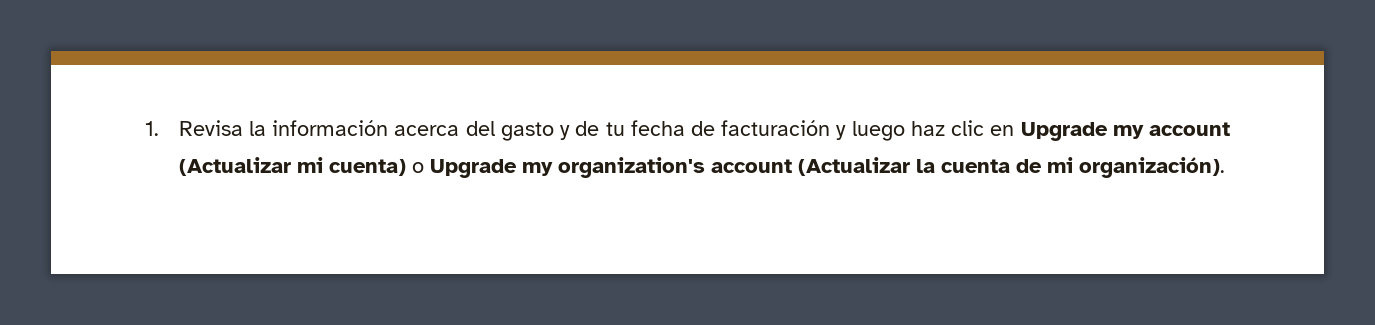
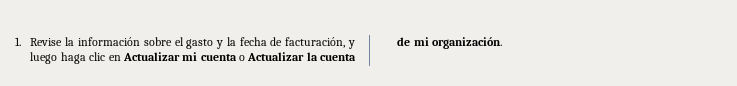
- 1. Revisa la información acerca del gasto y de tu fecha de facturación y luego haz clic en Upgrade my account (Actualizar mi cuenta) o Upgrade my organization's account (Actualizar la cuenta de mi organización).
+ 1. Revise la información sobre el gasto y la fecha de facturación, y luego haga clic en Actualizar mi cuenta o Actualizar la cuenta de mi organización.

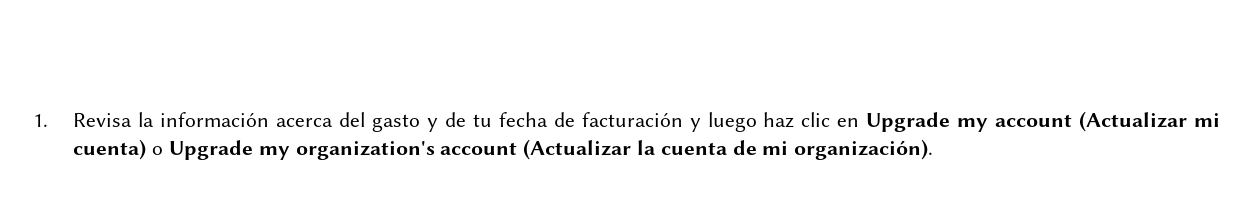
- 1. Revise la información sobre el gasto y la fecha de facturación, y luego haga clic en Actualizar mi cuenta o Actualizar la cuenta de mi organización.
+ 1. Revisa la información acerca del gasto y de tu fecha de facturación y luego haz clic en Upgrade my account (Actualizar mi cuenta) o Upgrade my organization's account (Actualizar la cuenta de mi organización).

